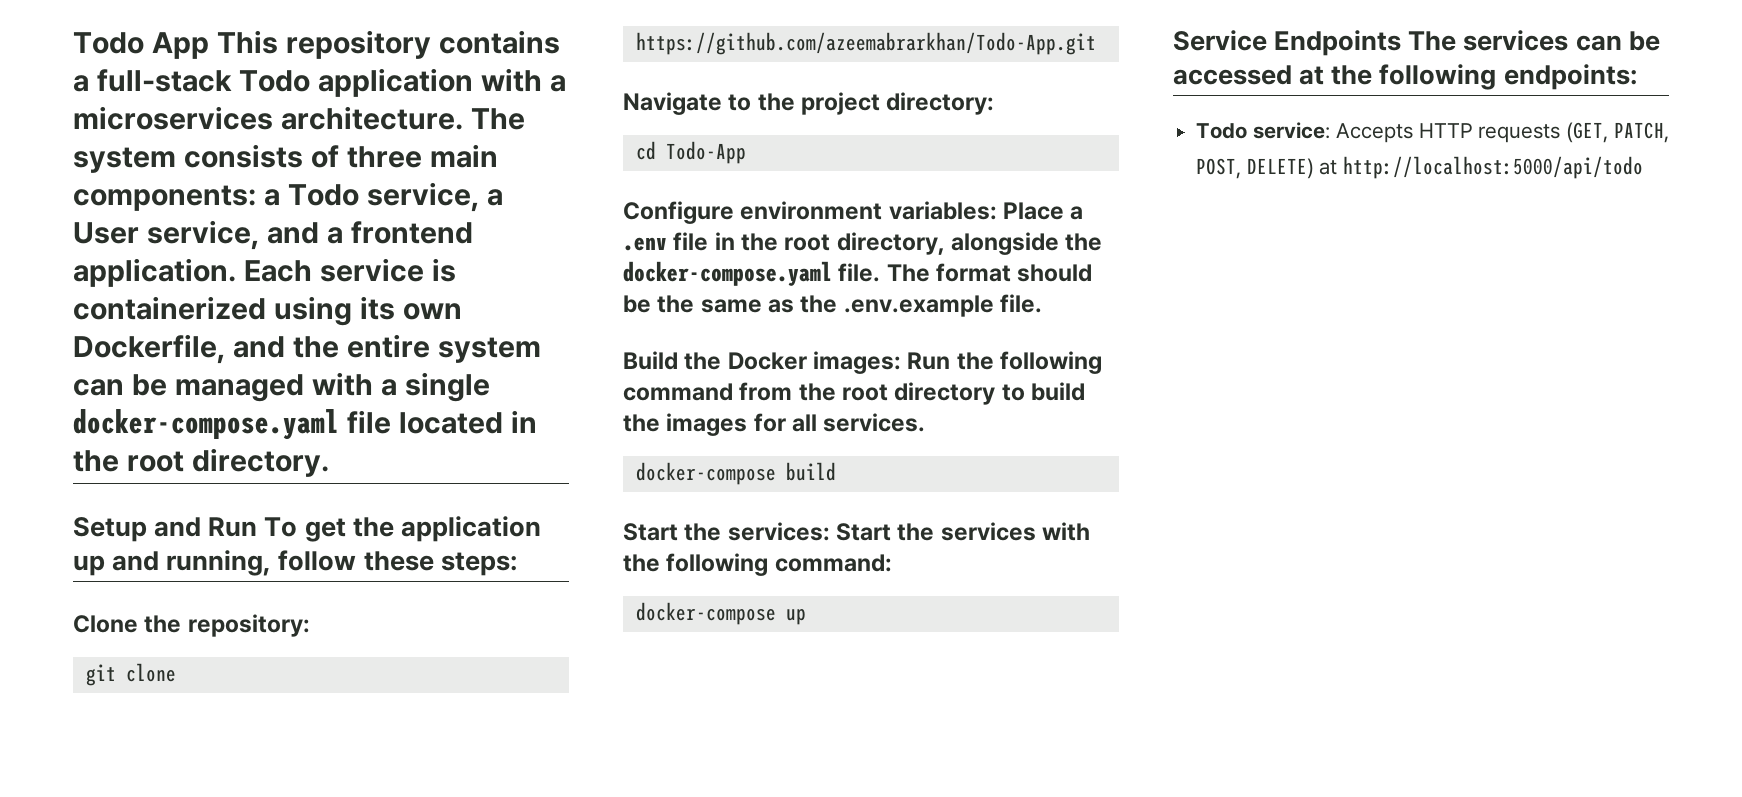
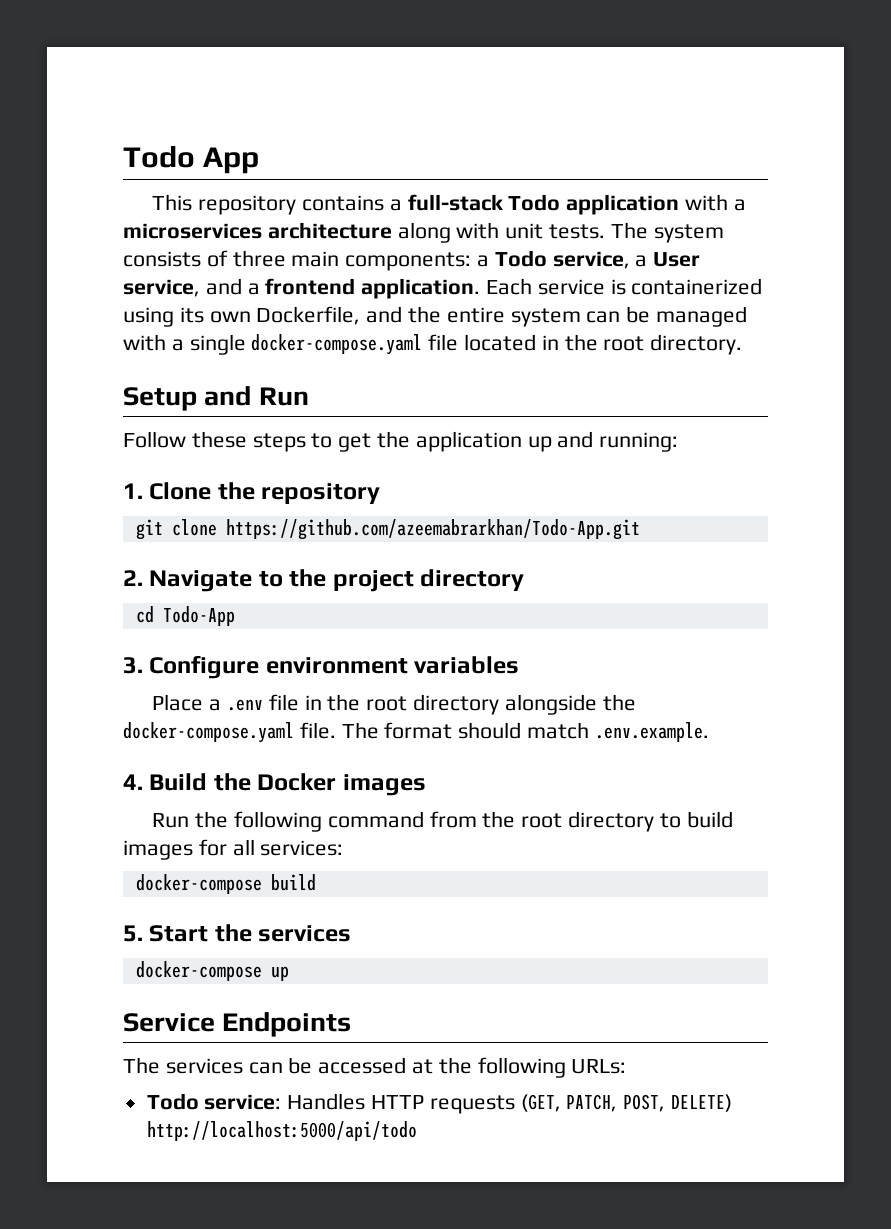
- Todo App This repository contains a full-stack Todo application with a microservices architecture.
+ Todo App
+ This repository contains a full-stack Todo application with a microservices architecture along with unit tests.
- Setup and Run To get the application up and running, follow these steps:
- Clone the repository:
+ Setup and Run
+ Follow these steps to get the application up and running:
+ 1. Clone the repository
- Navigate to the project directory:
+ 2. Navigate to the project directory
- Configure environment variables: Place a .env file in the root directory, alongside the docker-compose.yaml file.
+ 3. Configure environment variables
+ Place a .env file in the root directory alongside the docker-compose.yaml file.
- The format should be the same as the .env.example file.
- Build the Docker images: Run the following command from the root directory to build the images for all services.
+ The format should match .env.example.
+ 4. Build the Docker images
+ Run the following command from the root directory to build images for all services:
- Start the services: Start the services with the following command:
+ 5. Start the services
- Service Endpoints The services can be accessed at the following endpoints:
+ Service Endpoints
+ The services can be accessed at the following URLs:
- Todo service: Accepts HTTP requests (GET, PATCH, POST, DELETE) at http://localhost:5000/api/todo
+ Todo service: Handles HTTP requests (GET, PATCH, POST, DELETE) http://localhost:5000/api/todo

